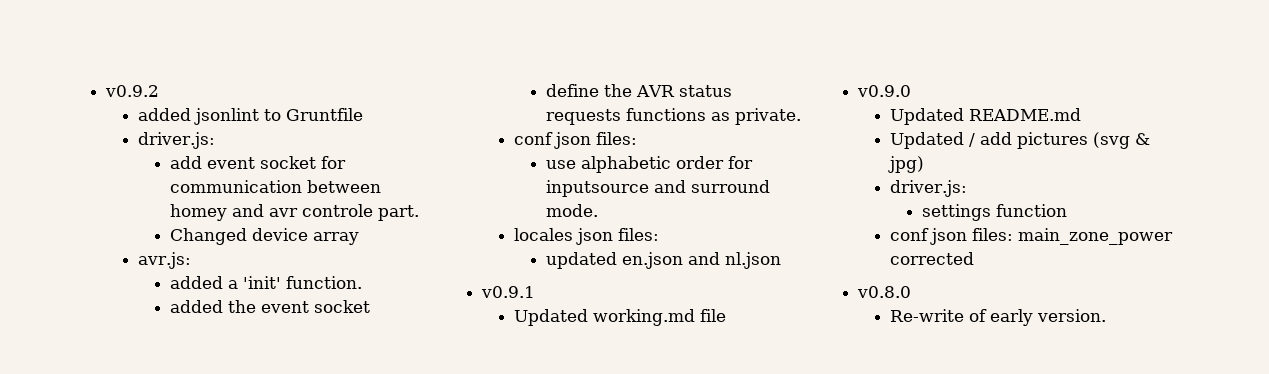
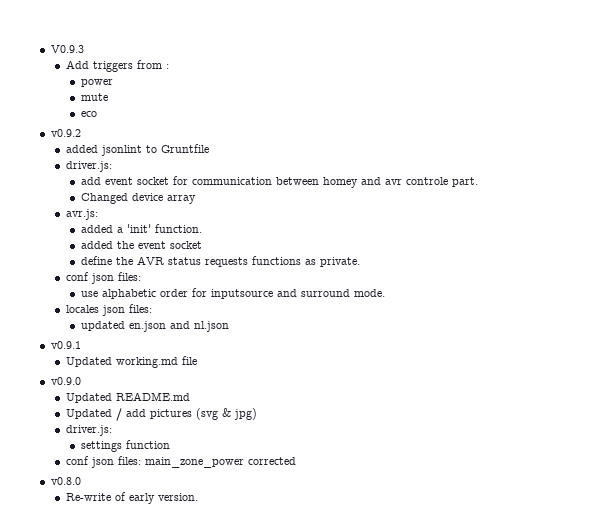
+ V0.9.3
+ Add triggers from :
+ power
+ mute
+ eco

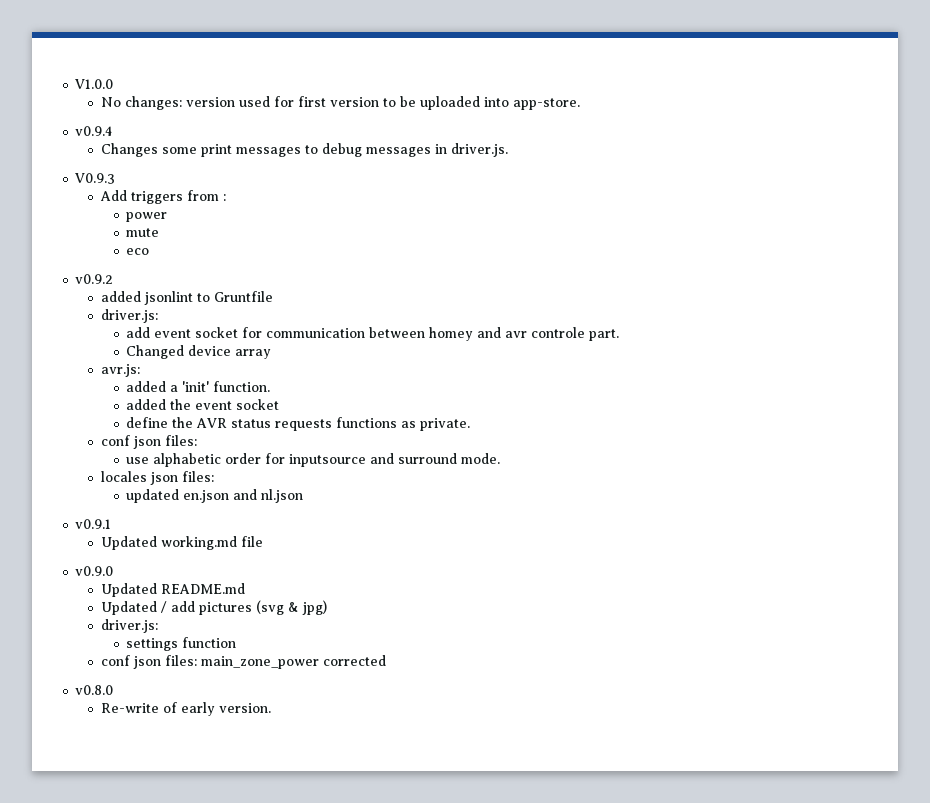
+ V1.0.0
+ No changes: version used for first version to be uploaded into app-store.
+ v0.9.4
+ Changes some print messages to debug messages in driver.js.

